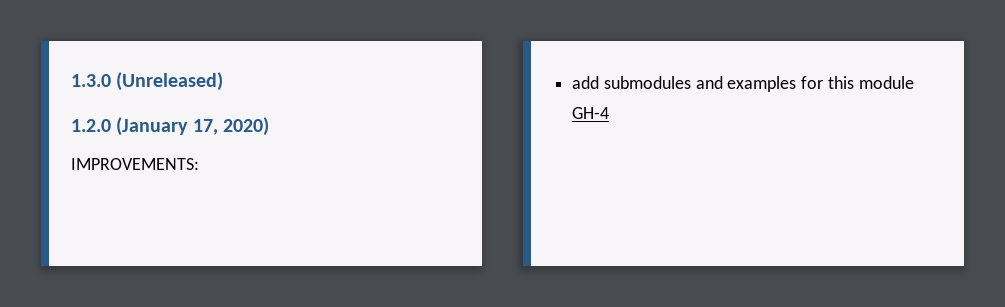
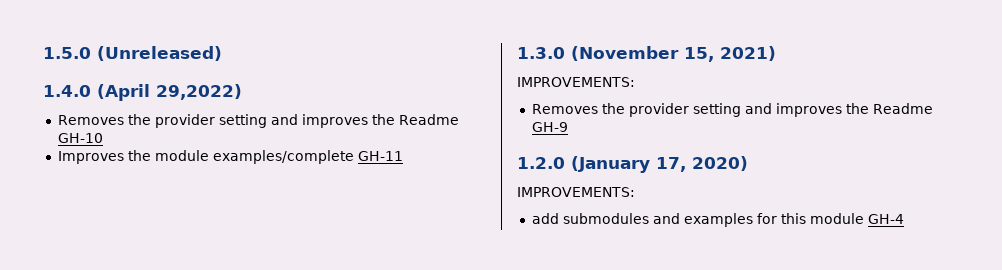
- 1.3.0 (Unreleased)
+ 1.5.0 (Unreleased)
+ 1.4.0 (April 29,2022)
+ Removes the provider setting and improves the Readme GH-10
+ Improves the module examples/complete GH-11
+ 1.3.0 (November 15, 2021)
+ IMPROVEMENTS:
+ Removes the provider setting and improves the Readme GH-9

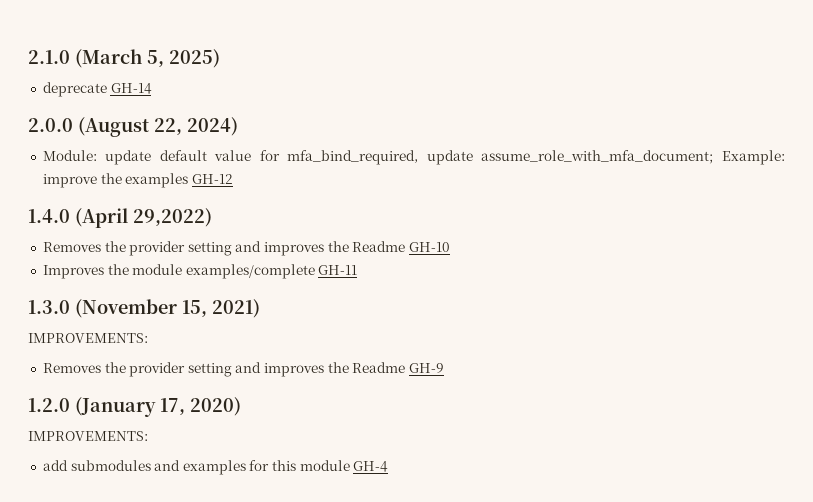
- 1.5.0 (Unreleased)
+ 2.1.0 (March 5, 2025)
+ deprecate GH-14
+ 2.0.0 (August 22, 2024)
+ Module: update default value for mfa_bind_required, update assume_role_with_mfa_document; Example: improve the examples GH-12

